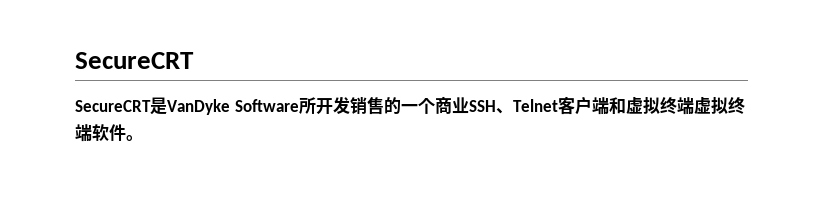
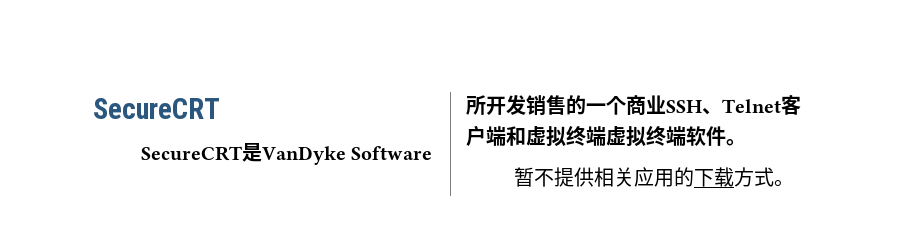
+ 暂不提供相关应用的下载方式。

